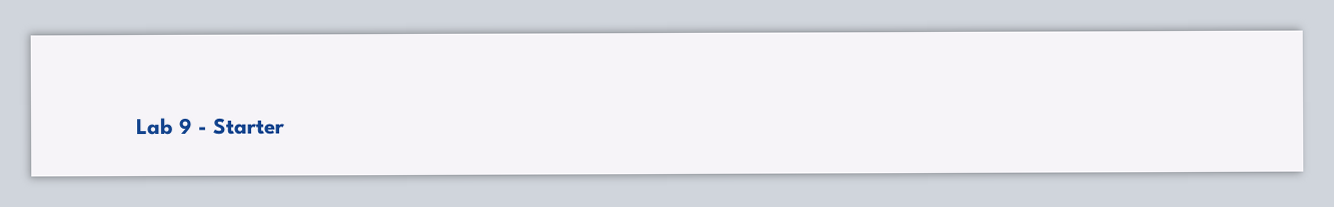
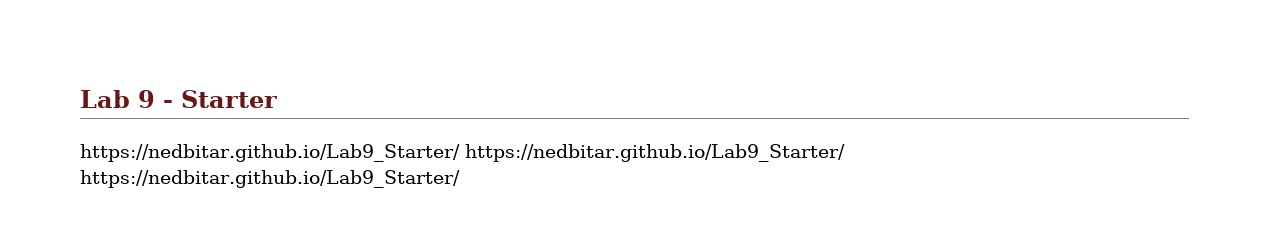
+ https://nedbitar.github.io/Lab9_Starter/ https://nedbitar.github.io/Lab9_Starter/ https://nedbitar.github.io/Lab9_Starter/

